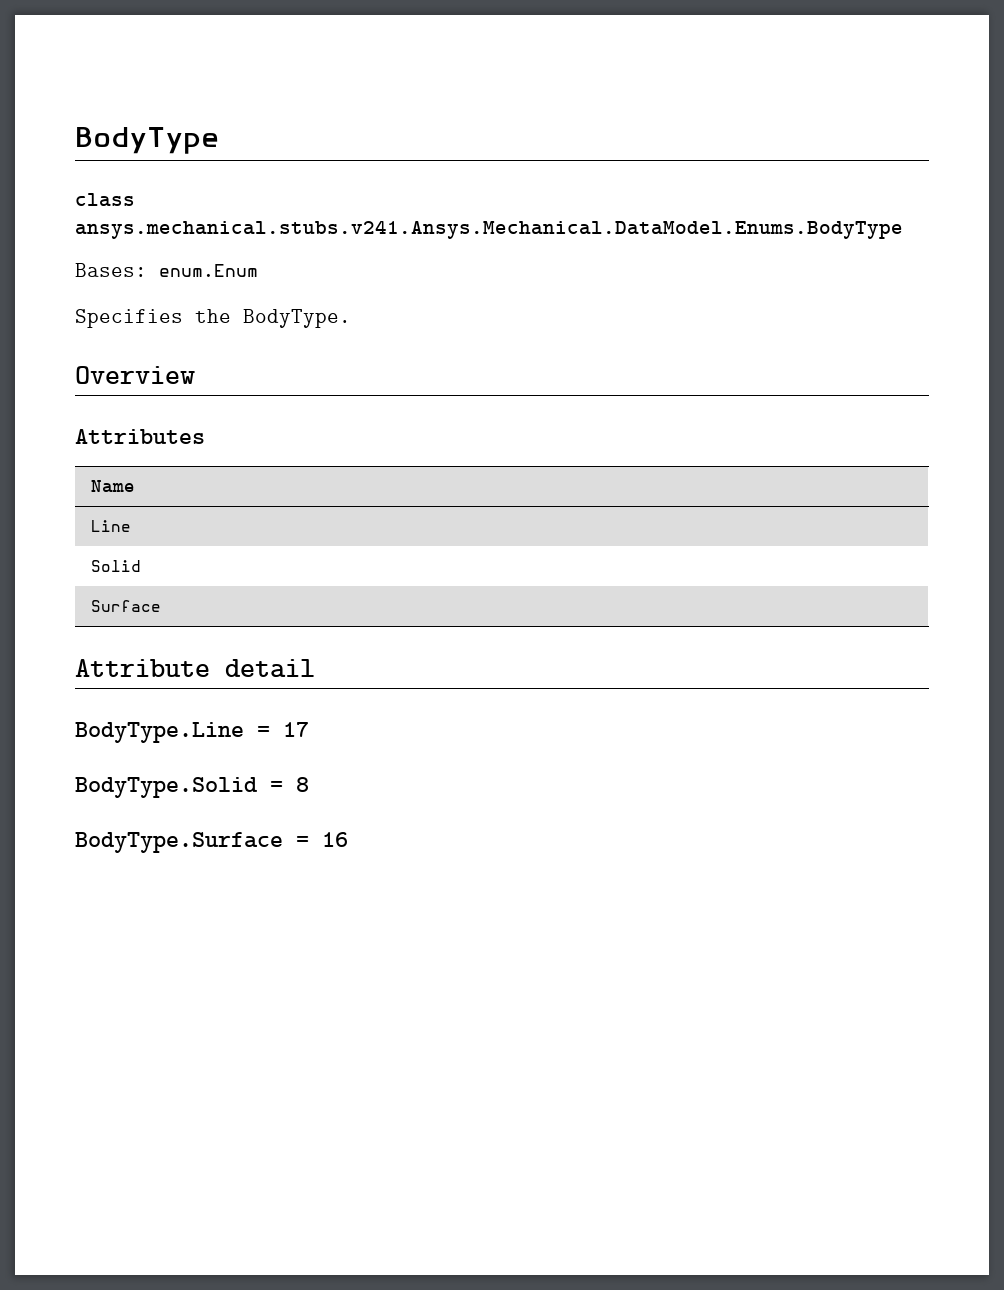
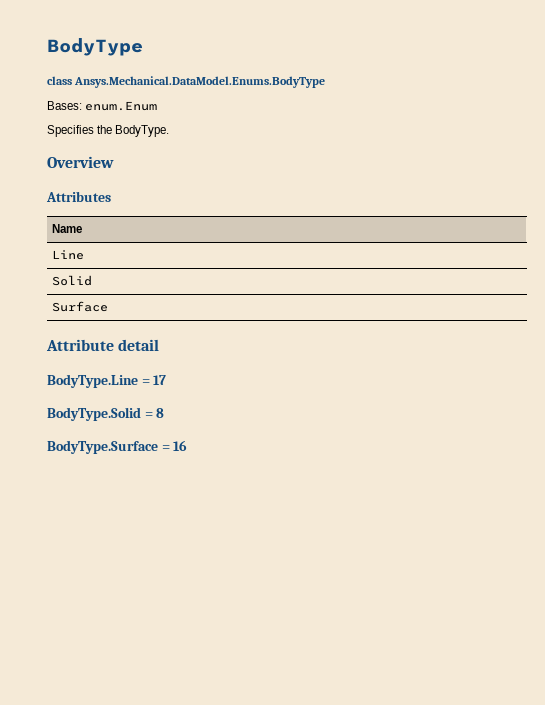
- class ansys.mechanical.stubs.v241.Ansys.Mechanical.DataModel.Enums.BodyType
+ class Ansys.Mechanical.DataModel.Enums.BodyType

